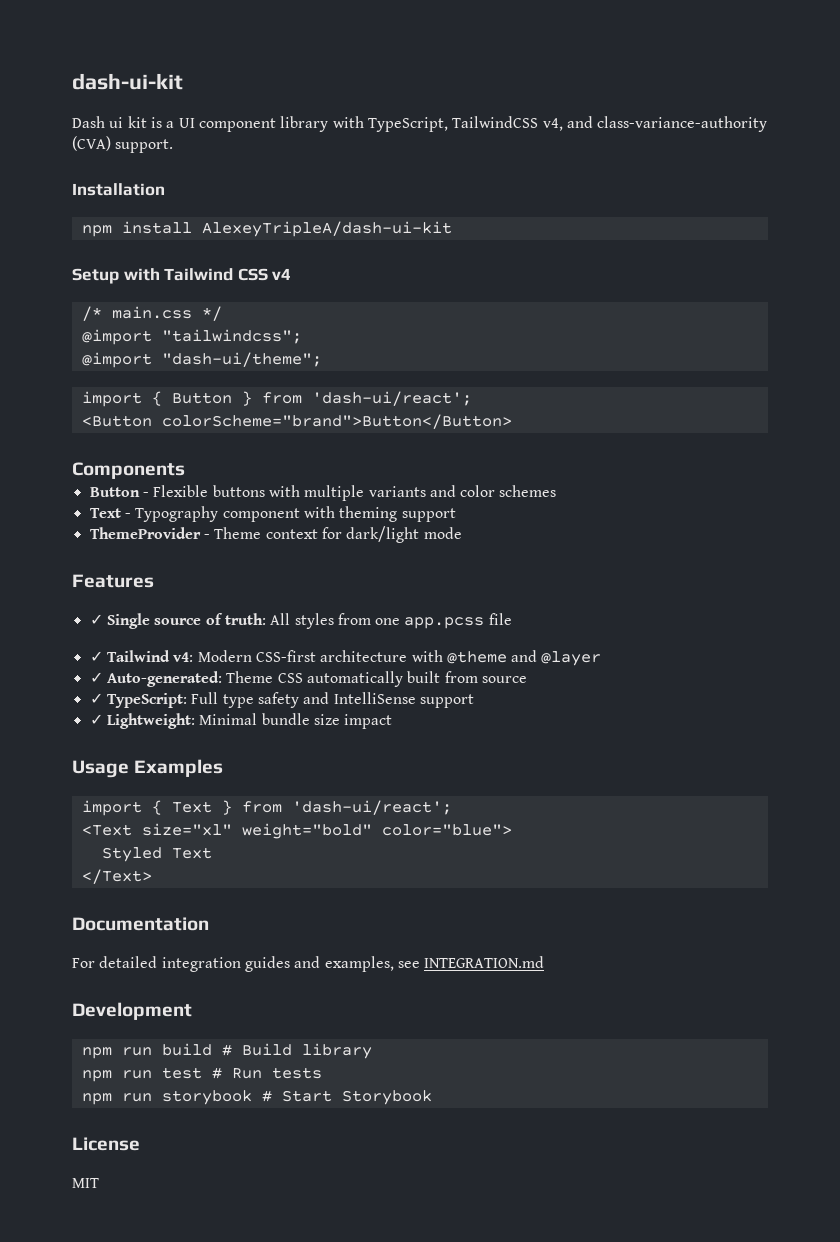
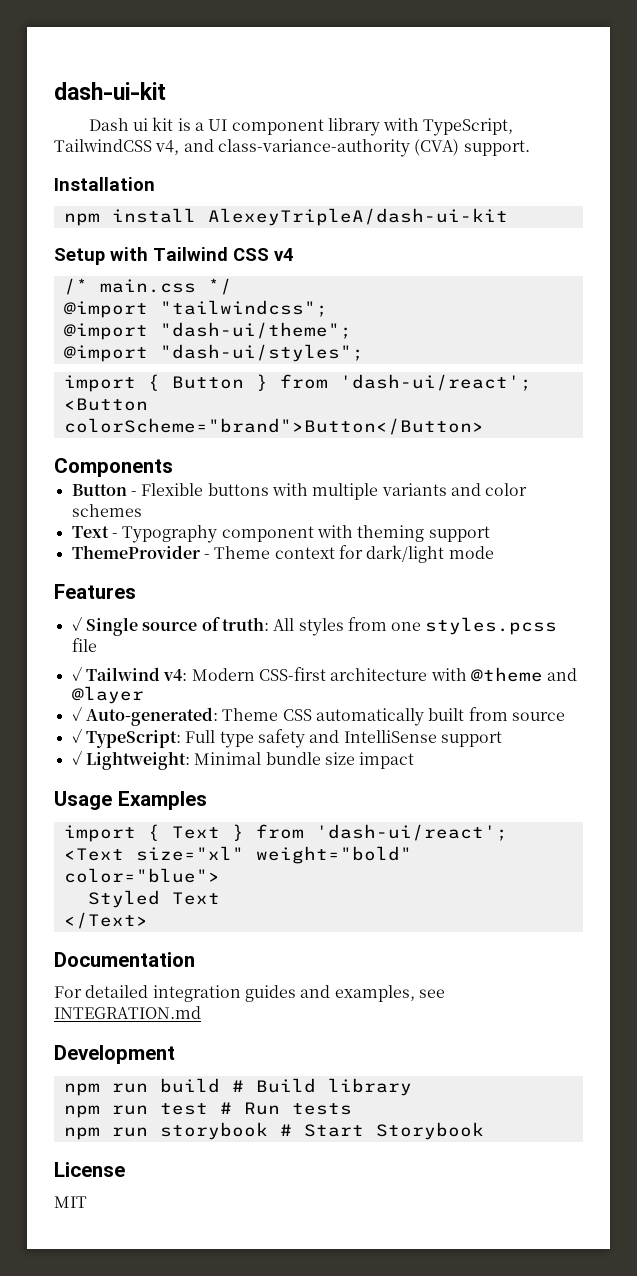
+ @import "dash-ui/styles";
- ✓ Single source of truth: All styles from one app.pcss file
+ ✓ Single source of truth: All styles from one styles.pcss file

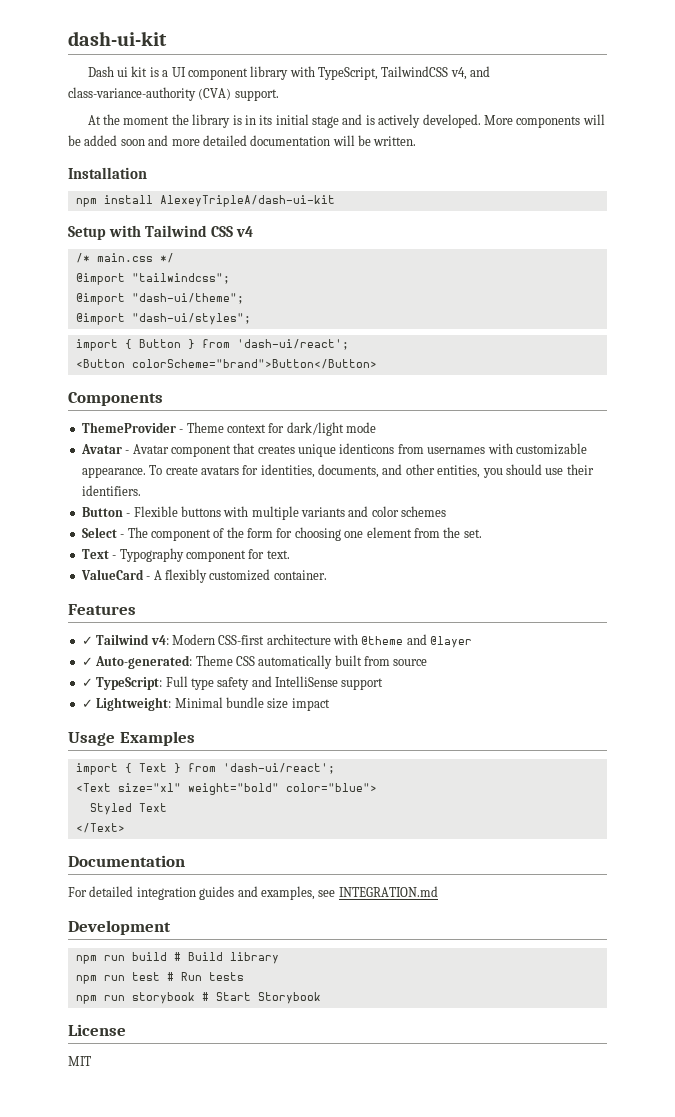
+ At the moment the library is in its initial stage and is actively developed. More components will be added soon and more detailed documentation will be written.
+ ThemeProvider - Theme context for dark/light mode
+ Avatar - Avatar component that creates unique identicons from usernames with customizable appearance. To create avatars for identities, documents, and other entities, you should use their identifiers.
- Text - Typography component with theming support
- ThemeProvider - Theme context for dark/light mode
+ Select - The component of the form for choosing one element from the set.
+ Text - Typography component for text.
+ ValueCard - A flexibly customized container.
  Features
- ✓ Single source of truth: All styles from one styles.pcss file

